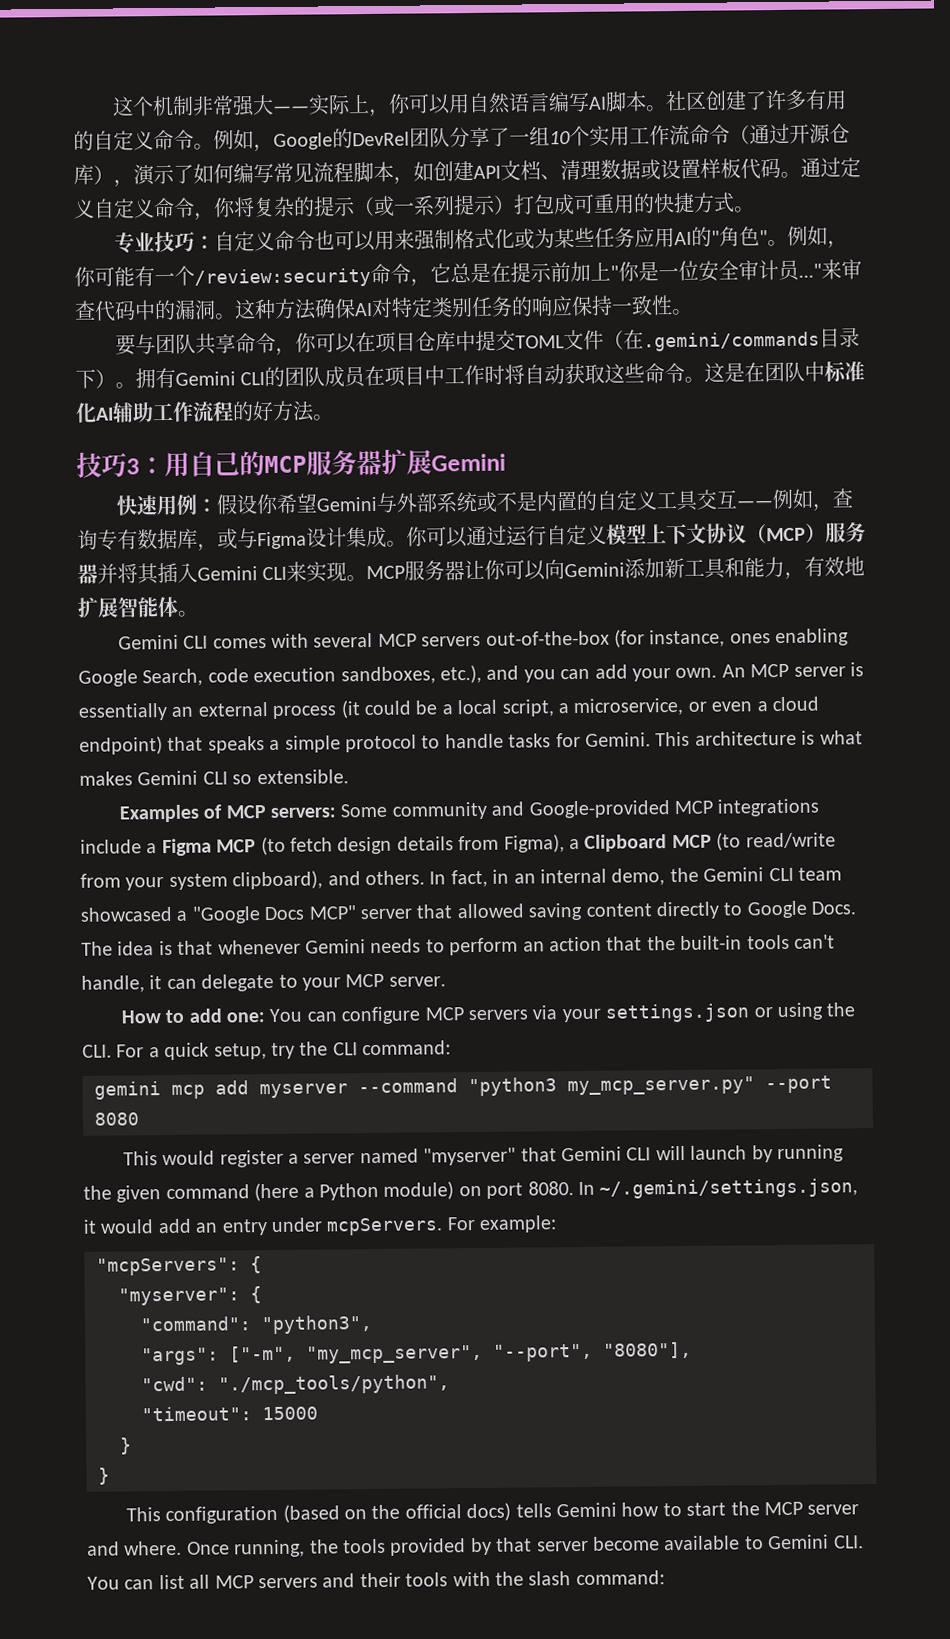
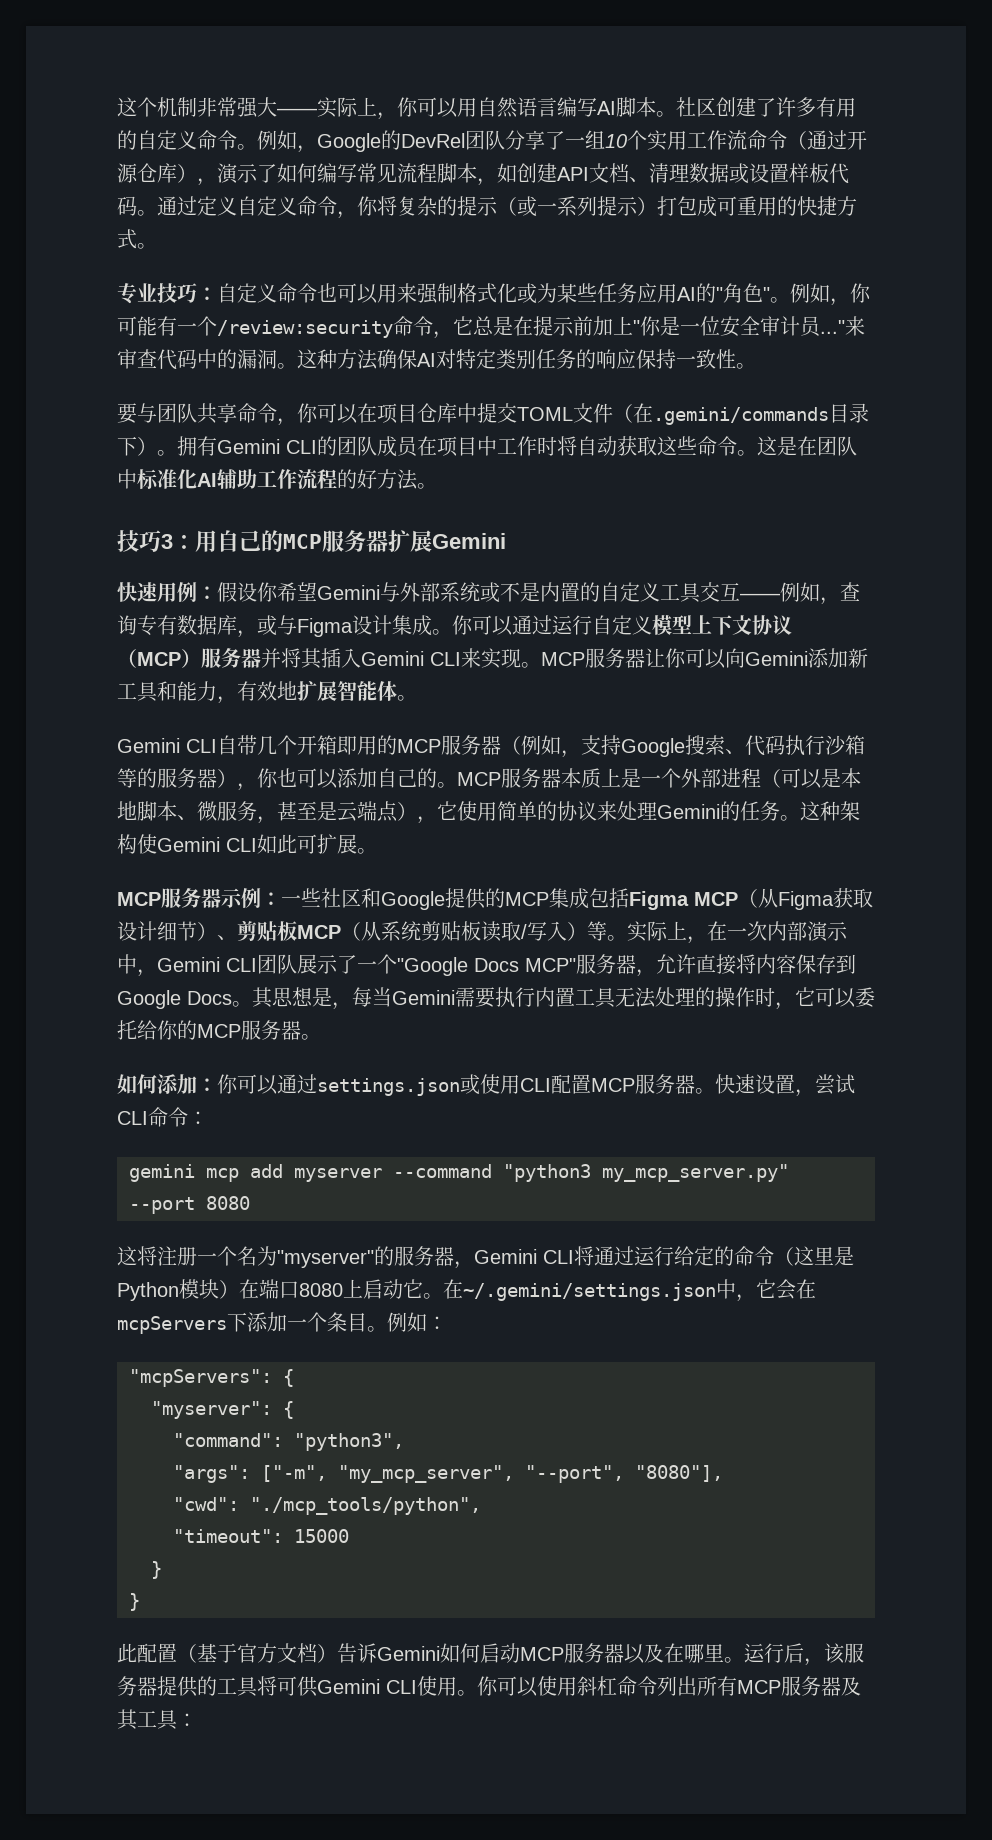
- Gemini CLI comes with several MCP servers out-of-the-box (for instance, ones enabling Google Search, code execution sandboxes, etc.), and you can add your own. An MCP server is essentially an external process (it could be a local script, a microservice, or even a cloud endpoint) that speaks a simple protocol to handle tasks for Gemini. This architecture is what makes Gemini CLI so extensible.
- Examples of MCP servers: Some community and Google-provided MCP integrations include a Figma MCP (to fetch design details from Figma), a Clipboard MCP (to read/write from your system clipboard), and others. In fact, in an internal demo, the Gemini CLI team showcased a "Google Docs MCP" server that allowed saving content directly to Google Docs. The idea is that whenever Gemini needs to perform an action that the built-in tools can't handle, it can delegate to your MCP server.
- How to add one: You can configure MCP servers via your settings.json or using the CLI. For a quick setup, try the CLI command:
+ Gemini CLI自带几个开箱即用的MCP服务器（例如，支持Google搜索、代码执行沙箱等的服务器），你也可以添加自己的。MCP服务器本质上是一个外部进程（可以是本地脚本、微服务，甚至是云端点），它使用简单的协议来处理Gemini的任务。这种架构使Gemini CLI如此可扩展。
+ MCP服务器示例：一些社区和Google提供的MCP集成包括Figma MCP（从Figma获取设计细节）、剪贴板MCP（从系统剪贴板读取/写入）等。实际上，在一次内部演示中，Gemini CLI团队展示了一个"Google Docs MCP"服务器，允许直接将内容保存到Google Docs。其思想是，每当Gemini需要执行内置工具无法处理的操作时，它可以委托给你的MCP服务器。
+ 如何添加：你可以通过settings.json或使用CLI配置MCP服务器。快速设置，尝试CLI命令：
- This would register a server named "myserver" that Gemini CLI will launch by running the given command (here a Python module) on port 8080. In ~/.gemini/settings.json, it would add an entry under mcpServers. For example:
+ 这将注册一个名为"myserver"的服务器，Gemini CLI将通过运行给定的命令（这里是Python模块）在端口8080上启动它。在~/.gemini/settings.json中，它会在mcpServers下添加一个条目。例如：
- This configuration (based on the official docs) tells Gemini how to start the MCP server and where. Once running, the tools provided by that server become available to Gemini CLI. You can list all MCP servers and their tools with the slash command:
+ 此配置（基于官方文档）告诉Gemini如何启动MCP服务器以及在哪里。运行后，该服务器提供的工具将可供Gemini CLI使用。你可以使用斜杠命令列出所有MCP服务器及其工具：

